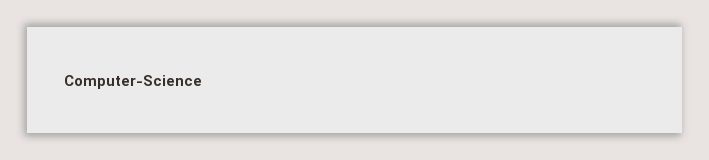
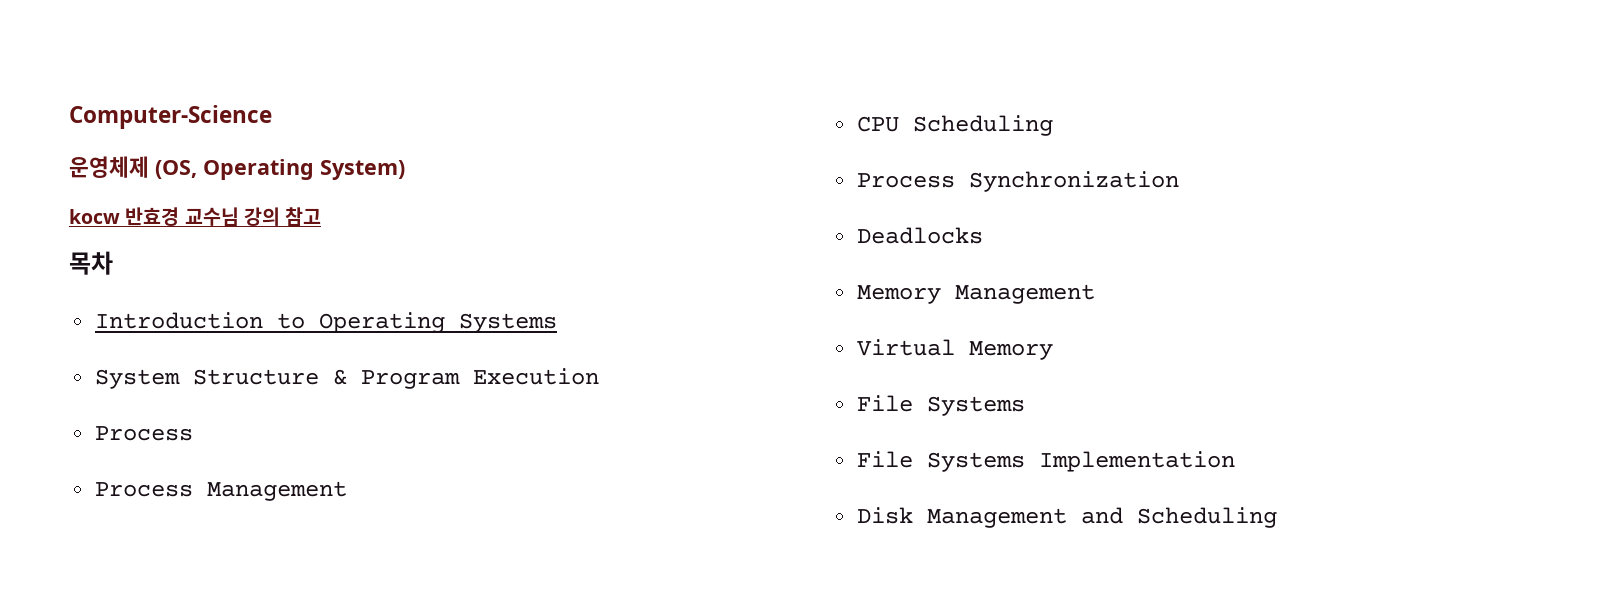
+ 운영체제 (OS, Operating System)
+ kocw 반효경 교수님 강의 참고
+ 목차
+ Introduction to Operating Systems
+ System Structure & Program Execution
+ Process
+ Process Management
+ CPU Scheduling
+ Process Synchronization
+ Deadlocks
+ Memory Management
+ Virtual Memory
+ File Systems
+ File Systems Implementation
+ Disk Management and Scheduling

